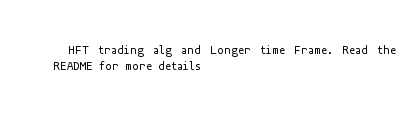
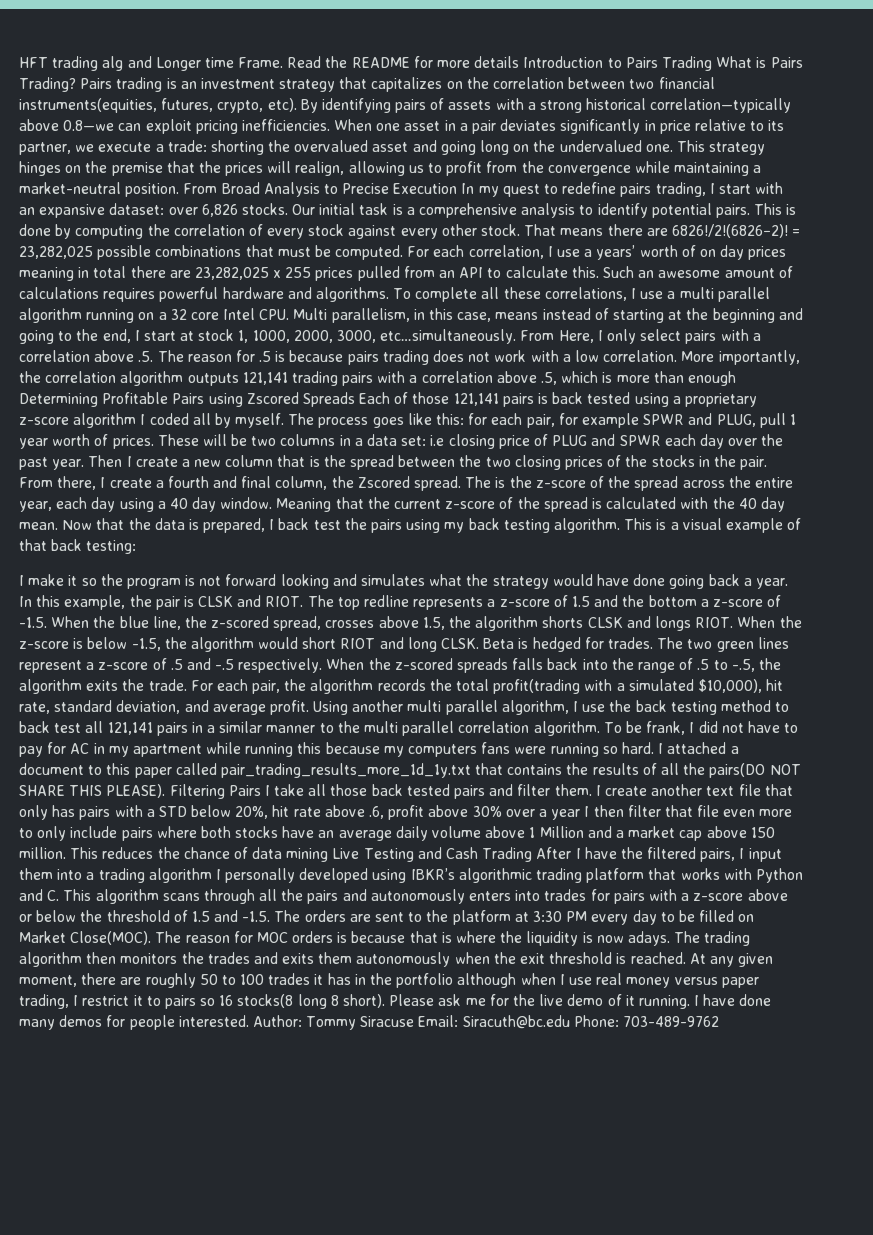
- Read the README for more details
+ Read the README for more details Introduction to Pairs Trading What is Pairs Trading? Pairs trading is an investment strategy that capitalizes on the correlation between two financial instruments(equities, futures, crypto, etc). By identifying pairs of assets with a strong historical correlation—typically above 0.8—we can exploit pricing inefficiencies. When one asset in a pair deviates significantly in price relative to its partner, we execute a trade: shorting the overvalued asset and going long on the undervalued one. This strategy hinges on the premise that the prices will realign, allowing us to profit from the convergence while maintaining a market-neutral position. From Broad Analysis to Precise Execution In my quest to redefine pairs trading, I start with an expansive dataset: over 6,826 stocks. Our initial task is a comprehensive analysis to identify potential pairs. This is done by computing the correlation of every stock against every other stock. That means there are 6826!/2!(6826−2)! = 23,282,025 possible combinations that must be computed. For each correlation, I use a years’ worth of on day prices meaning in total there are 23,282,025 x 255 prices pulled from an API to calculate this. Such an awesome amount of calculations requires powerful hardware and algorithms. To complete all these correlations, I use a multi parallel algorithm running on a 32 core Intel CPU. Multi parallelism, in this case, means instead of starting at the beginning and going to the end, I start at stock 1, 1000, 2000, 3000, etc…simultaneously. From Here, I only select pairs with a correlation above .5. The reason for .5 is because pairs trading does not work with a low correlation. More importantly, the correlation algorithm outputs 121,141 trading pairs with a correlation above .5, which is more than enough Determining Profitable Pairs using Zscored Spreads Each of those 121,141 pairs is back tested using a proprietary z-score algorithm I coded all by myself. The process goes like this: for each pair, for example SPWR and PLUG, pull 1 year worth of prices. These will be two columns in a data set: i.e closing price of PLUG and SPWR each day over the past year. Then I create a new column that is the spread between the two closing prices of the stocks in the pair. From there, I create a fourth and final column, the Zscored spread. The is the z-score of the spread across the entire year, each day using a 40 day window. Meaning that the current z-score of the spread is calculated with the 40 day mean. Now that the data is prepared, I back test the pairs using my back testing algorithm. This is a visual example of that back testing:
+ I make it so the program is not forward looking and simulates what the strategy would have done going back a year. In this example, the pair is CLSK and RIOT. The top redline represents a z-score of 1.5 and the bottom a z-score of -1.5. When the blue line, the z-scored spread, crosses above 1.5, the algorithm shorts CLSK and longs RIOT. When the z-score is below -1.5, the algorithm would short RIOT and long CLSK. Beta is hedged for trades. The two green lines represent a z-score of .5 and -.5 respectively. When the z-scored spreads falls back into the range of .5 to -.5, the algorithm exits the trade. For each pair, the algorithm records the total profit(trading with a simulated $10,000), hit rate, standard deviation, and average profit. Using another multi parallel algorithm, I use the back testing method to back test all 121,141 pairs in a similar manner to the multi parallel correlation algorithm. To be frank, I did not have to pay for AC in my apartment while running this because my computers fans were running so hard. I attached a document to this paper called pair_trading_results_more_1d_1y.txt that contains the results of all the pairs(DO NOT SHARE THIS PLEASE). Filtering Pairs I take all those back tested pairs and filter them. I create another text file that only has pairs with a STD below 20%, hit rate above .6, profit above 30% over a year I then filter that file even more to only include pairs where both stocks have an average daily volume above 1 Million and a market cap above 150 million. This reduces the chance of data mining Live Testing and Cash Trading After I have the filtered pairs, I input them into a trading algorithm I personally developed using IBKR’s algorithmic trading platform that works with Python and C. This algorithm scans through all the pairs and autonomously enters into trades for pairs with a z-score above or below the threshold of 1.5 and -1.5. The orders are sent to the platform at 3:30 PM every day to be filled on Market Close(MOC). The reason for MOC orders is because that is where the liquidity is now adays. The trading algorithm then monitors the trades and exits them autonomously when the exit threshold is reached. At any given moment, there are roughly 50 to 100 trades it has in the portfolio although when I use real money versus paper trading, I restrict it to pairs so 16 stocks(8 long 8 short). Please ask me for the live demo of it running. I have done many demos for people interested. Author: Tommy Siracuse Email: Siracuth@bc.edu Phone: 703-489-9762

